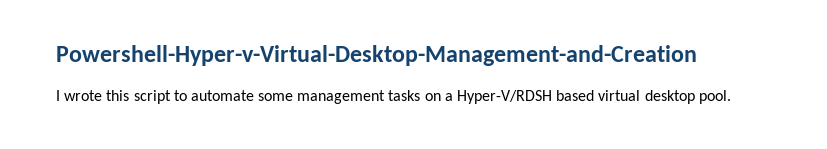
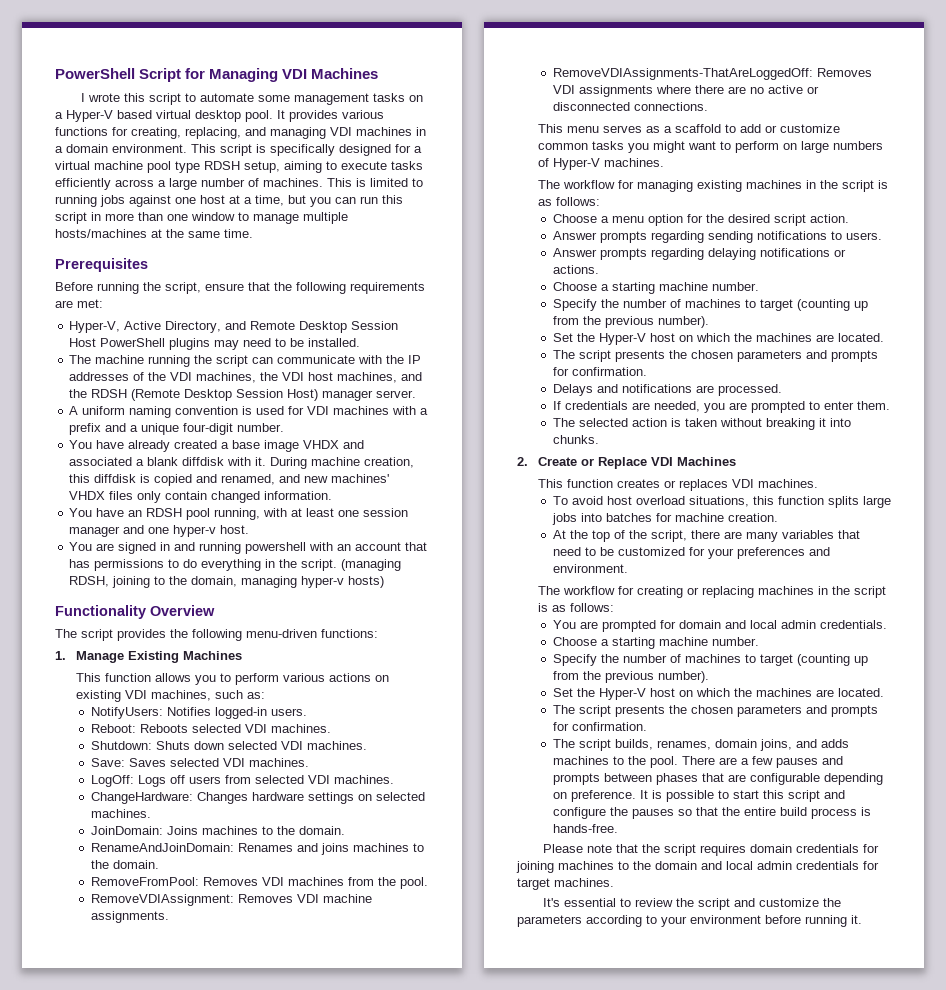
- Powershell-Hyper-v-Virtual-Desktop-Management-and-Creation
+ PowerShell Script for Managing VDI Machines
- I wrote this script to automate some management tasks on a Hyper-V/RDSH based virtual desktop pool.
+ I wrote this script to automate some management tasks on a Hyper-V based virtual desktop pool.
+ It provides various functions for creating, replacing, and managing VDI machines in a domain environment. This script is specifically designed for a virtual machine pool type RDSH setup, aiming to execute tasks efficiently across a large number of machines. This is limited to running jobs against one host at a time, but you can run this script in more than one window to manage multiple hosts/machines at the same time.
+ Prerequisites
+ Before running the script, ensure that the following requirements are met:
+ Hyper-V, Active Directory, and Remote Desktop Session Host PowerShell plugins may need to be installed.
+ The machine running the script can communicate with the IP addresses of the VDI machines, the VDI host machines, and the RDSH (Remote Desktop Session Host) manager server.
+ A uniform naming convention is used for VDI machines with a prefix and a unique four-digit number.
+ You have already created a base image VHDX and associated a blank diffdisk with it. During machine creation, this diffdisk is copied and renamed, and new machines' VHDX files only contain changed information.
+ You have an RDSH pool running, with at least one session manager and one hyper-v host.
+ You are signed in and running powershell with an account that has permissions to do everything in the script. (managing RDSH, joining to the domain, managing hyper-v hosts)
+ Functionality Overview
+ The script provides the following menu-driven functions:
+ 1. Manage Existing Machines
+ This function allows you to perform various actions on existing VDI machines, such as:
+ NotifyUsers: Notifies logged-in users.
+ Reboot: Reboots selected VDI machines.
+ Shutdown: Shuts down selected VDI machines.
+ Save: Saves selected VDI machines.
+ LogOff: Logs off users from selected VDI machines.
+ ChangeHardware: Changes hardware settings on selected machines.
+ JoinDomain: Joins machines to the domain.
+ RenameAndJoinDomain: Renames and joins machines to the domain.
+ RemoveFromPool: Removes VDI machines from the pool.
+ RemoveVDIAssignment: Removes VDI machine assignments.
+ RemoveVDIAssignments-ThatAreLoggedOff: Removes VDI assignments where there are no active or disconnected connections.
+ This menu serves as a scaffold to add or customize common tasks you might want to perform on large numbers of Hyper-V machines.
+ The workflow for managing existing machines in the script is as follows:
+ Choose a menu option for the desired script action.
+ Answer prompts regarding sending notifications to users.
+ Answer prompts regarding delaying notifications or actions.
+ Choose a starting machine number.
+ Specify the number of machines to target (counting up from the previous number).
+ Set the Hyper-V host on which the machines are located.
+ The script presents the chosen parameters and prompts for confirmation.
+ Delays and notifications are processed.
+ If credentials are needed, you are prompted to enter them.
+ The selected action is taken without breaking it into chunks.
+ 2. Create or Replace VDI Machines
+ This function creates or replaces VDI machines.
+ To avoid host overload situations, this function splits large jobs into batches for machine creation.
+ At the top of the script, there are many variables that need to be customized for your preferences and environment.
+ The workflow for creating or replacing machines in the script is as follows:
+ You are prompted for domain and local admin credentials.
+ Choose a starting machine number.
+ Specify the number of machines to target (counting up from the previous number).
+ Set the Hyper-V host on which the machines are located.
+ The script presents the chosen parameters and prompts for confirmation.
+ The script builds, renames, domain joins, and adds machines to the pool. There are a few pauses and prompts between phases that are configurable depending on preference. It is possible to start this script and configure the pauses so that the entire build process is hands-free.
+ Please note that the script requires domain credentials for joining machines to the domain and local admin credentials for target machines.
+ It's essential to review the script and customize the parameters according to your environment before running it.

